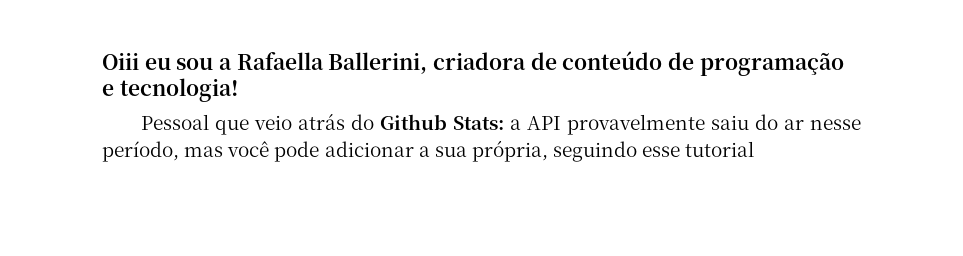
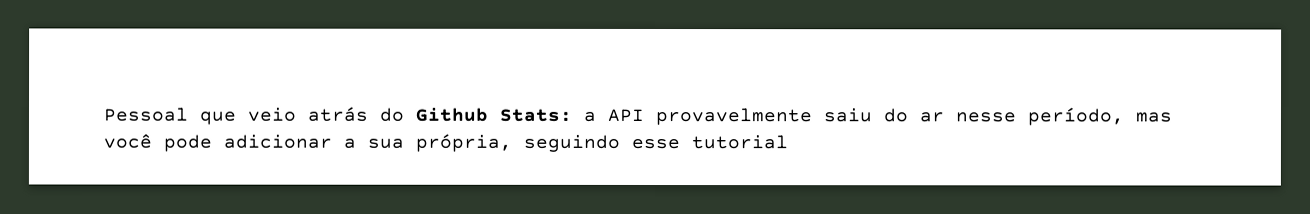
- Oiii eu sou a Rafaella Ballerini, criadora de conteúdo de programação e tecnologia!

